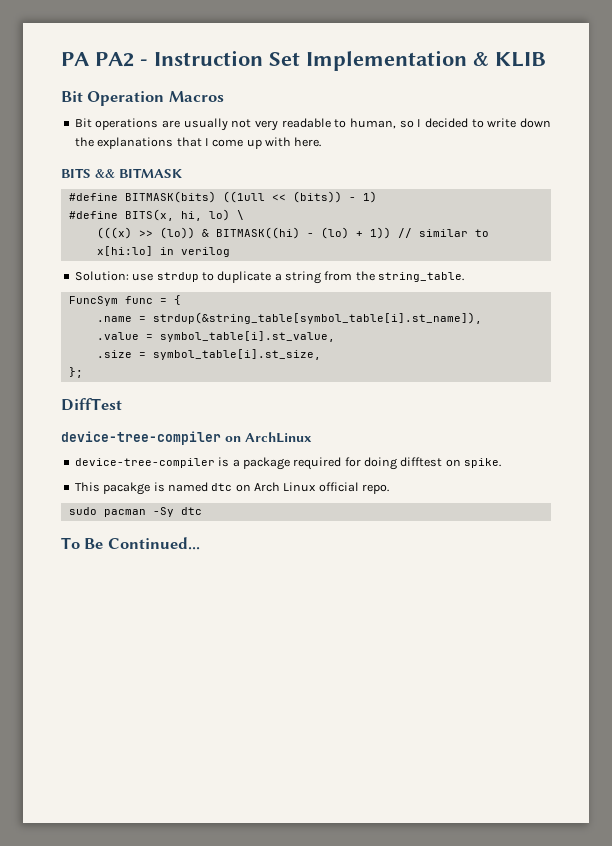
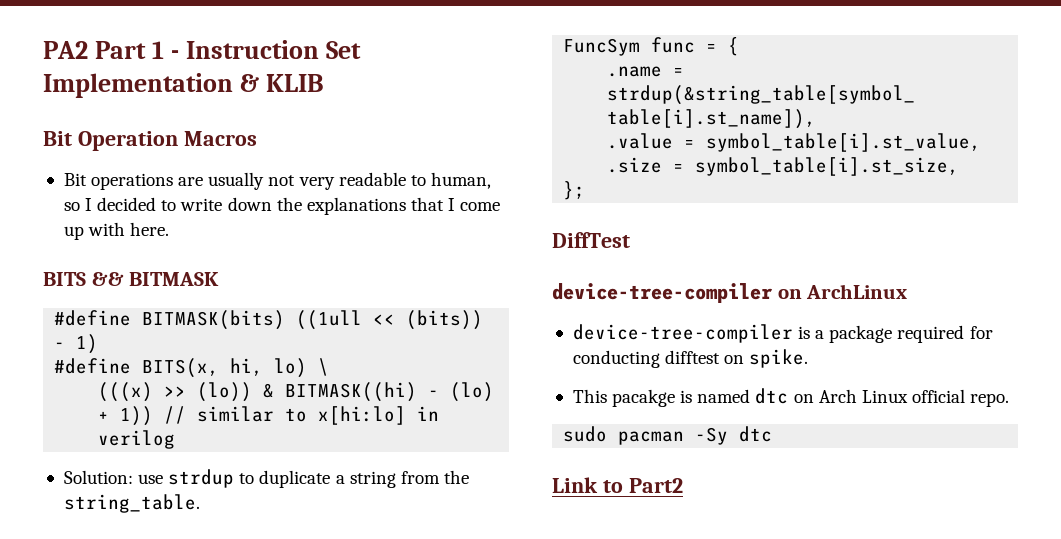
- PA PA2 - Instruction Set Implementation & KLIB
+ PA2 Part 1 - Instruction Set Implementation & KLIB
- device-tree-compiler is a package required for doing difftest on spike.
+ device-tree-compiler is a package required for conducting difftest on spike.
- To Be Continued...
+ Link to Part2

